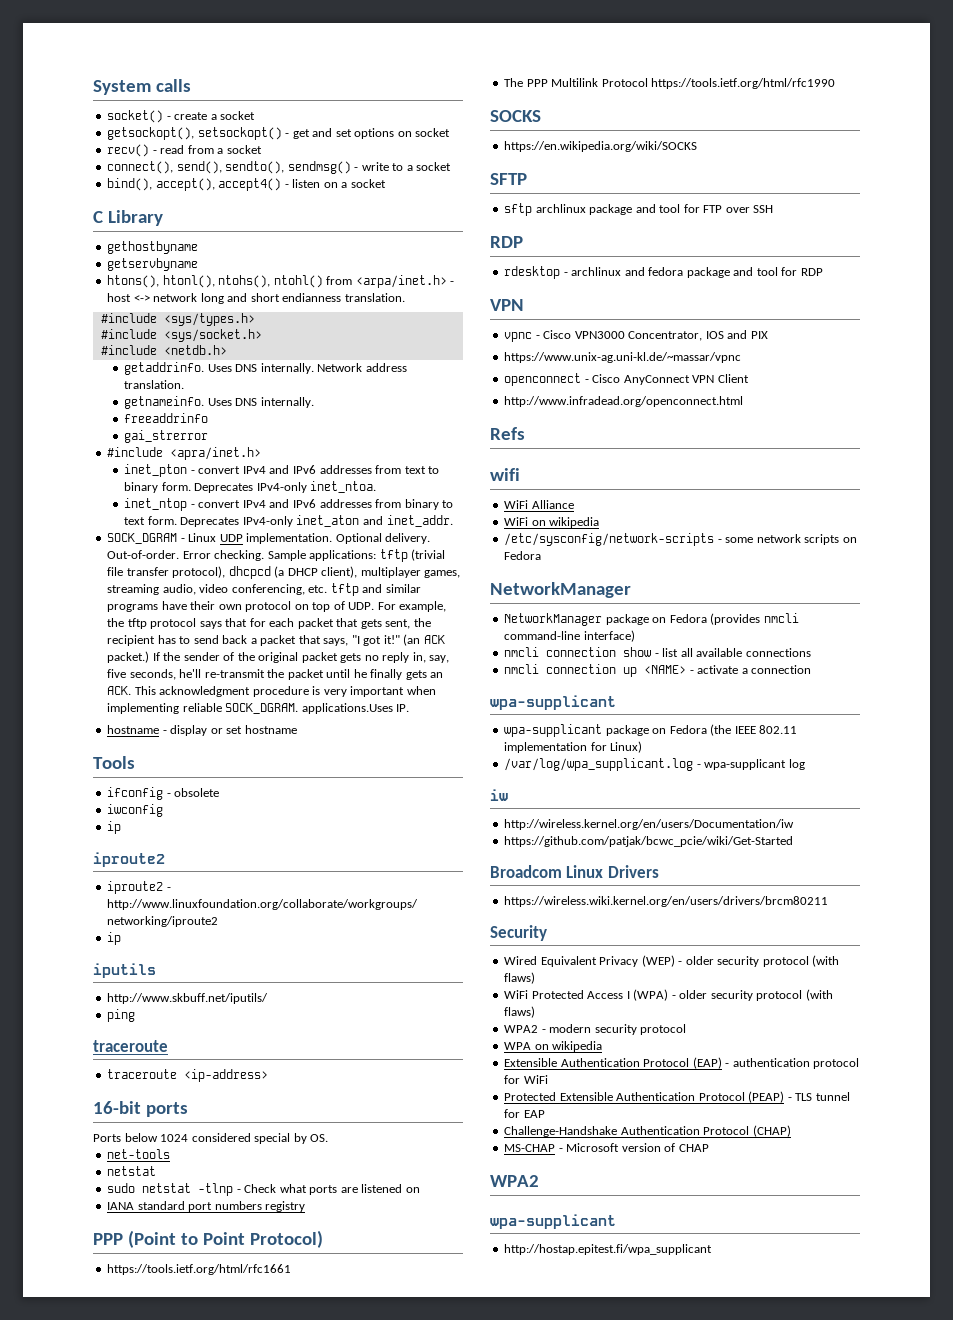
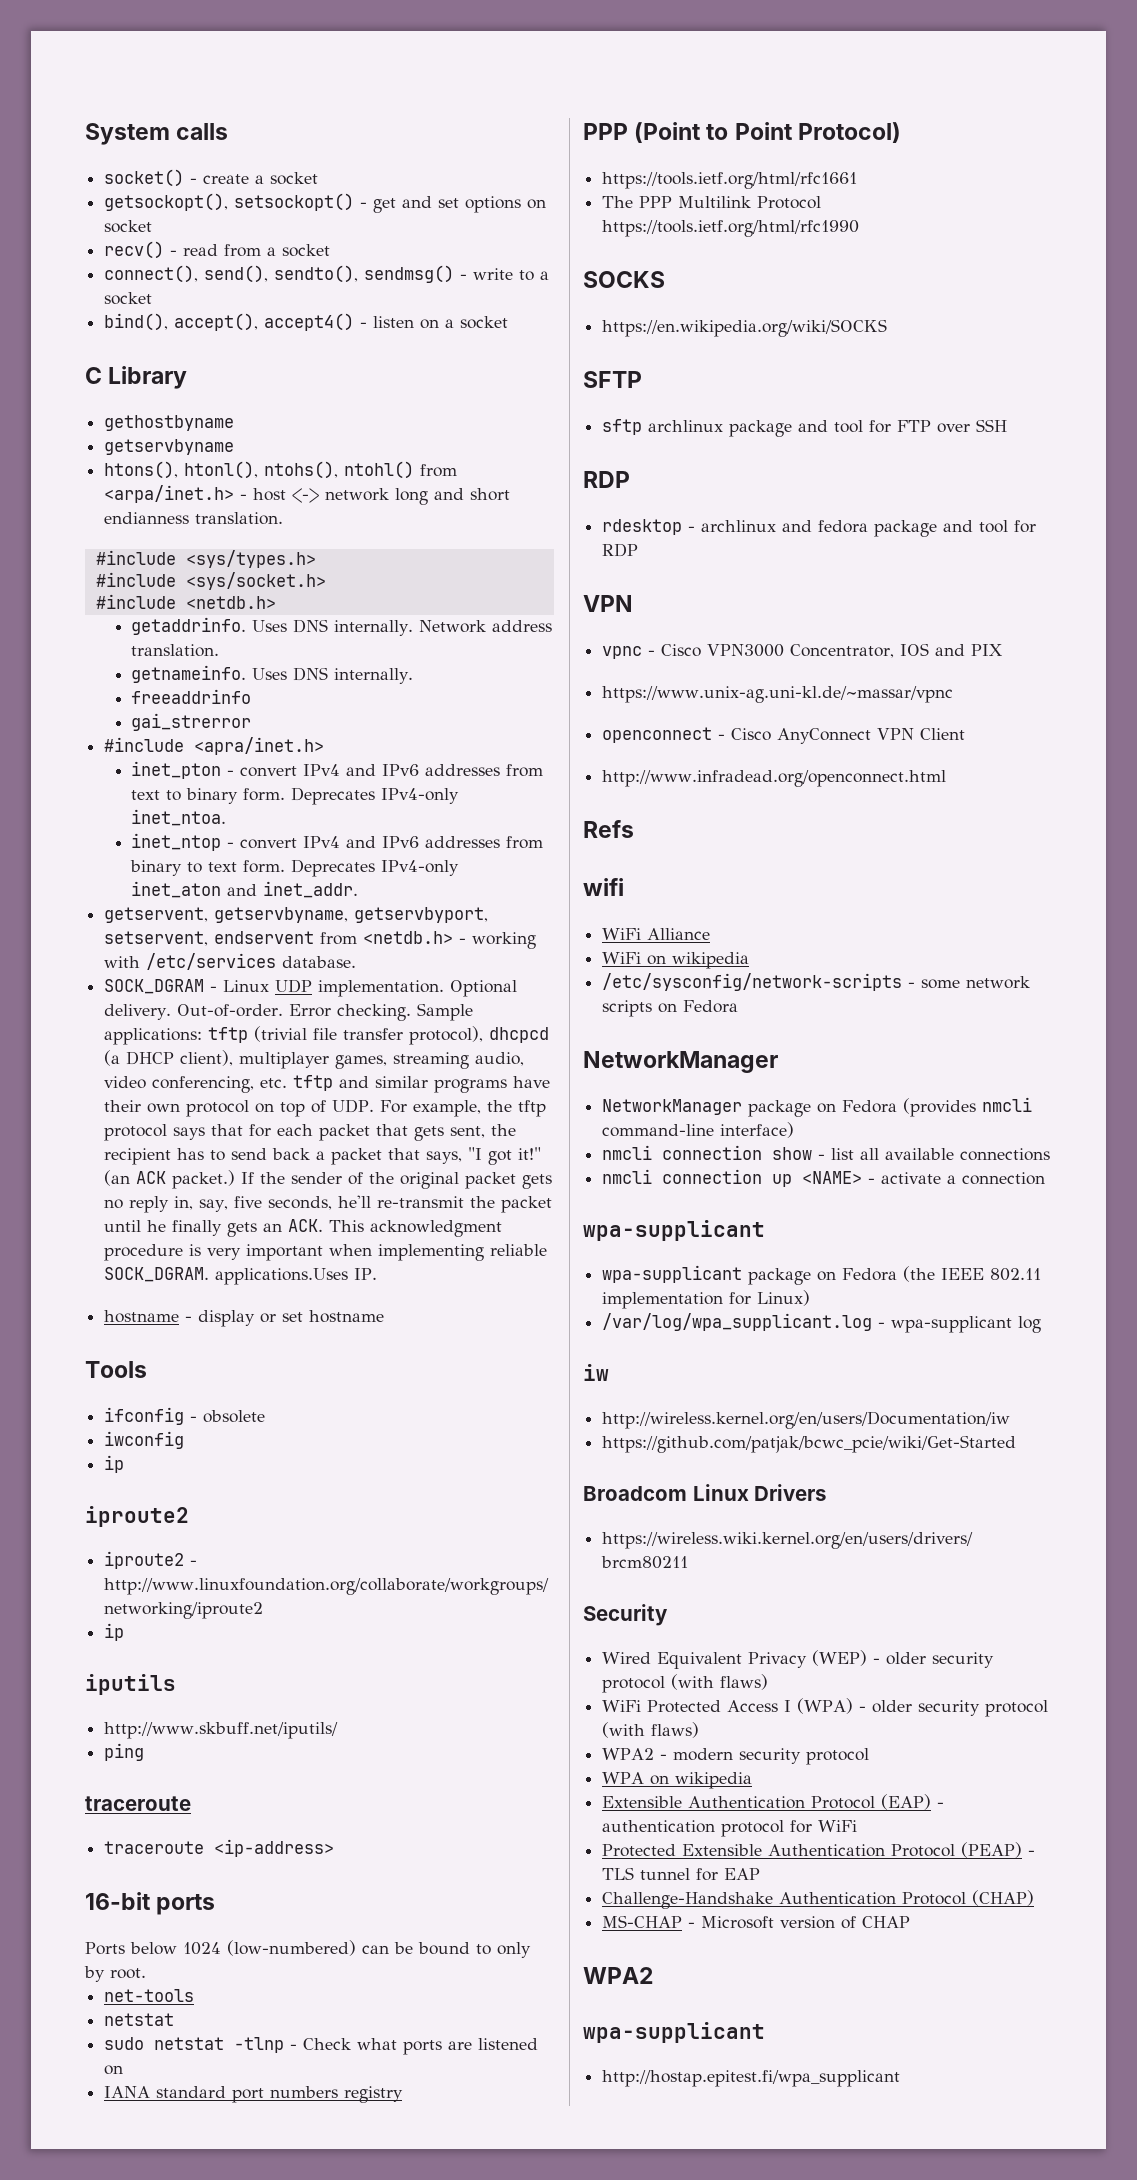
+ getservent, getservbyname, getservbyport, setservent, endservent from <netdb.h> - working with /etc/services database.
- Ports below 1024 considered special by OS.
+ Ports below 1024 (low-numbered) can be bound to only by root.

